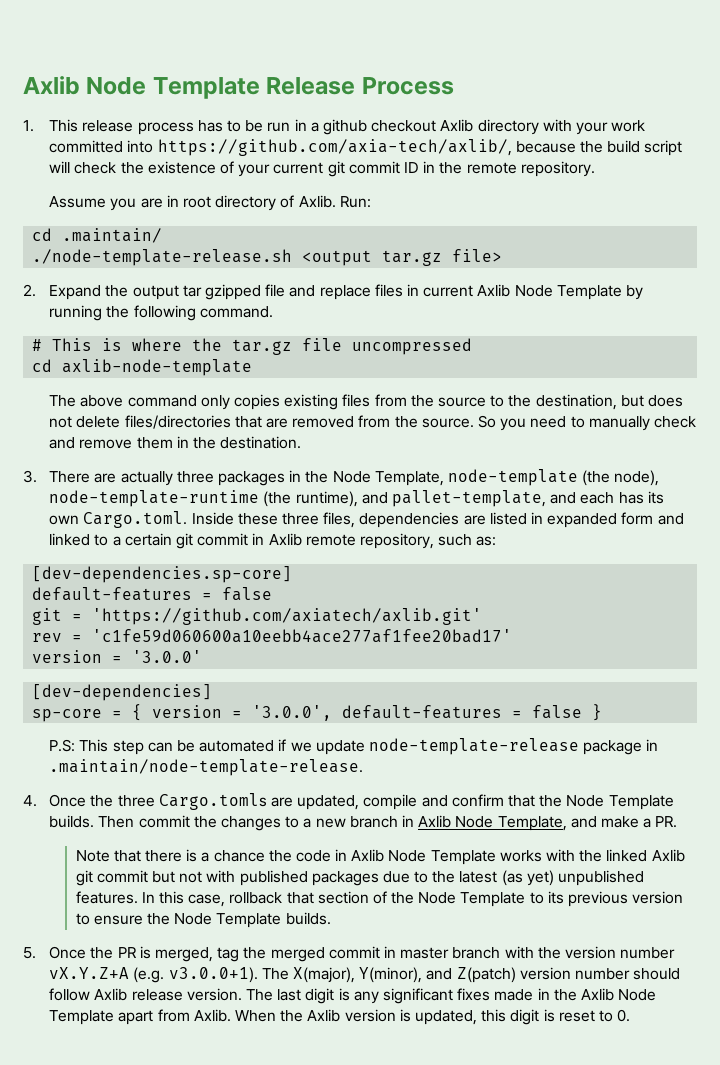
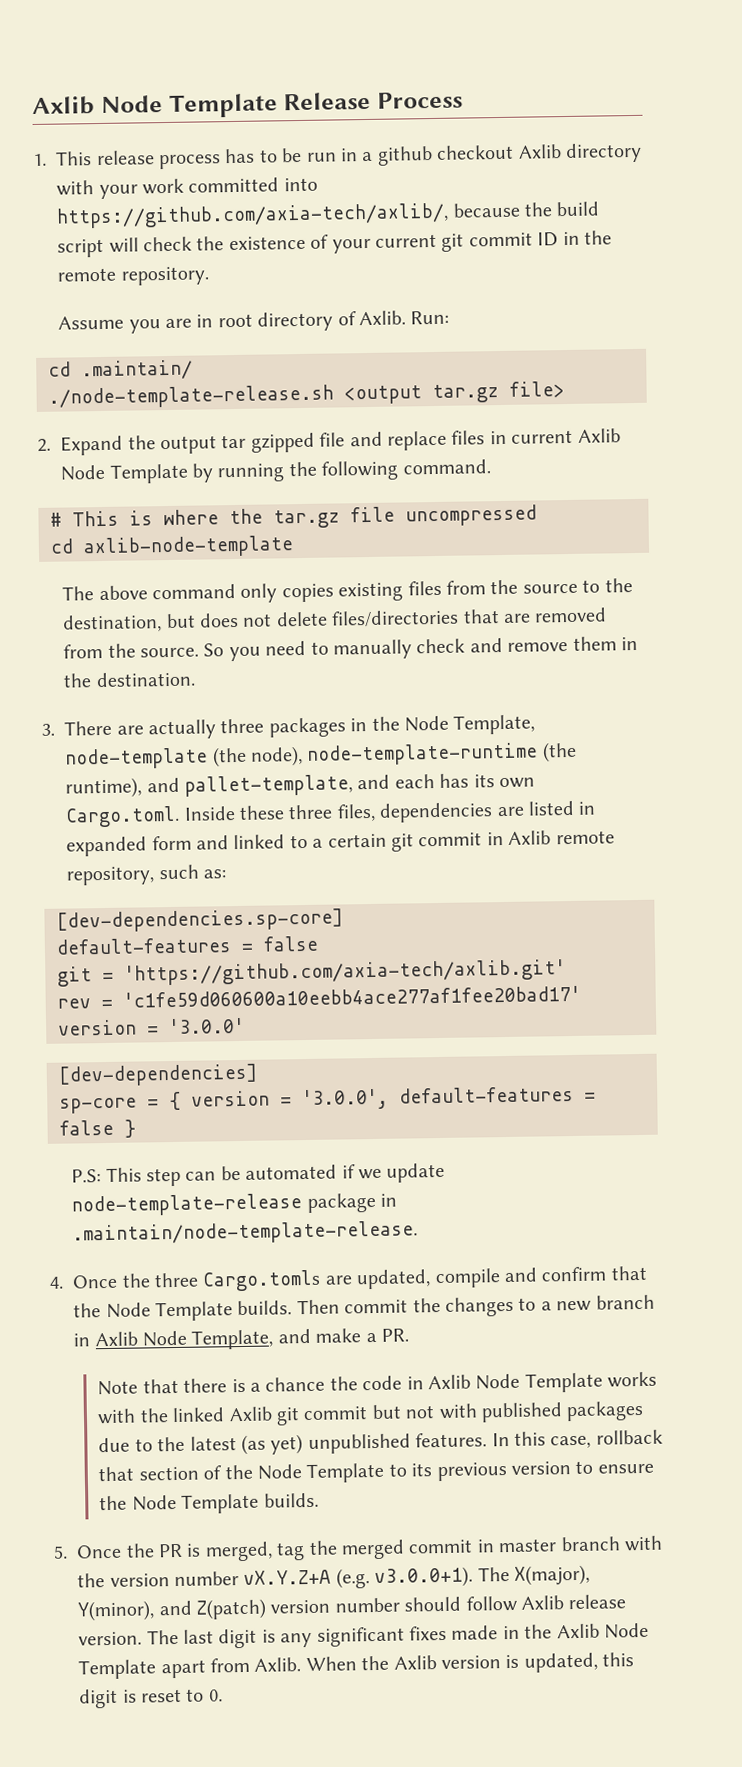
- git = 'https://github.com/axiatech/axlib.git'
+ git = 'https://github.com/axia-tech/axlib.git'

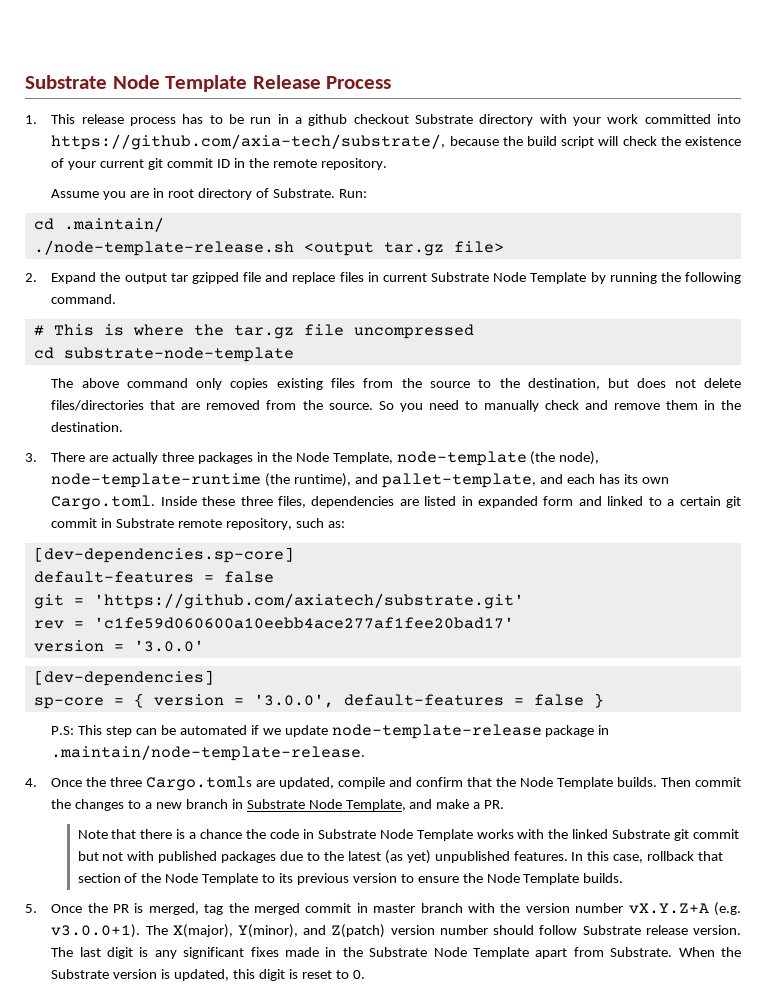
- Axlib Node Template Release Process
+ Substrate Node Template Release Process
- 1. This release process has to be run in a github checkout Axlib directory with your work committed into https://github.com/axia-tech/axlib/, because the build script will check the existence of your current git commit ID in the remote repository.
+ 1. This release process has to be run in a github checkout Substrate directory with your work committed into https://github.com/axia-tech/substrate/, because the build script will check the existence of your current git commit ID in the remote repository.
- Assume you are in root directory of Axlib.
+ Assume you are in root directory of Substrate.
- 2. Expand the output tar gzipped file and replace files in current Axlib Node Template by running the following command.
+ 2. Expand the output tar gzipped file and replace files in current Substrate Node Template by running the following command.
- cd axlib-node-template
+ cd substrate-node-template
- 3. There are actually three packages in the Node Template, node-template (the node), node-template-runtime (the runtime), and pallet-template, and each has its own Cargo.toml. Inside these three files, dependencies are listed in expanded form and linked to a certain git commit in Axlib remote repository, such as:
+ 3. There are actually three packages in the Node Template, node-template (the node), node-template-runtime (the runtime), and pallet-template, and each has its own Cargo.toml. Inside these three files, dependencies are listed in expanded form and linked to a certain git commit in Substrate remote repository, such as:
- git = 'https://github.com/axia-tech/axlib.git'
+ git = 'https://github.com/axiatech/substrate.git'
- Then commit the changes to a new branch in Axlib Node Template, and make a PR.
+ Then commit the changes to a new branch in Substrate Node Template, and make a PR.
- Note that there is a chance the code in Axlib Node Template works with the linked Axlib git commit but not with published packages due to the latest (as yet) unpublished features.
+ Note that there is a chance the code in Substrate Node Template works with the linked Substrate git commit but not with published packages due to the latest (as yet) unpublished features.
- 5. Once the PR is merged, tag the merged commit in master branch with the version number vX.Y.Z+A (e.g. v3.0.0+1). The X(major), Y(minor), and Z(patch) version number should follow Axlib release version.
+ 5. Once the PR is merged, tag the merged commit in master branch with the version number vX.Y.Z+A (e.g. v3.0.0+1). The X(major), Y(minor), and Z(patch) version number should follow Substrate release version.
- The last digit is any significant fixes made in the Axlib Node Template apart from Axlib.
+ The last digit is any significant fixes made in the Substrate Node Template apart from Substrate.
- When the Axlib version is updated, this digit is reset to 0.
+ When the Substrate version is updated, this digit is reset to 0.

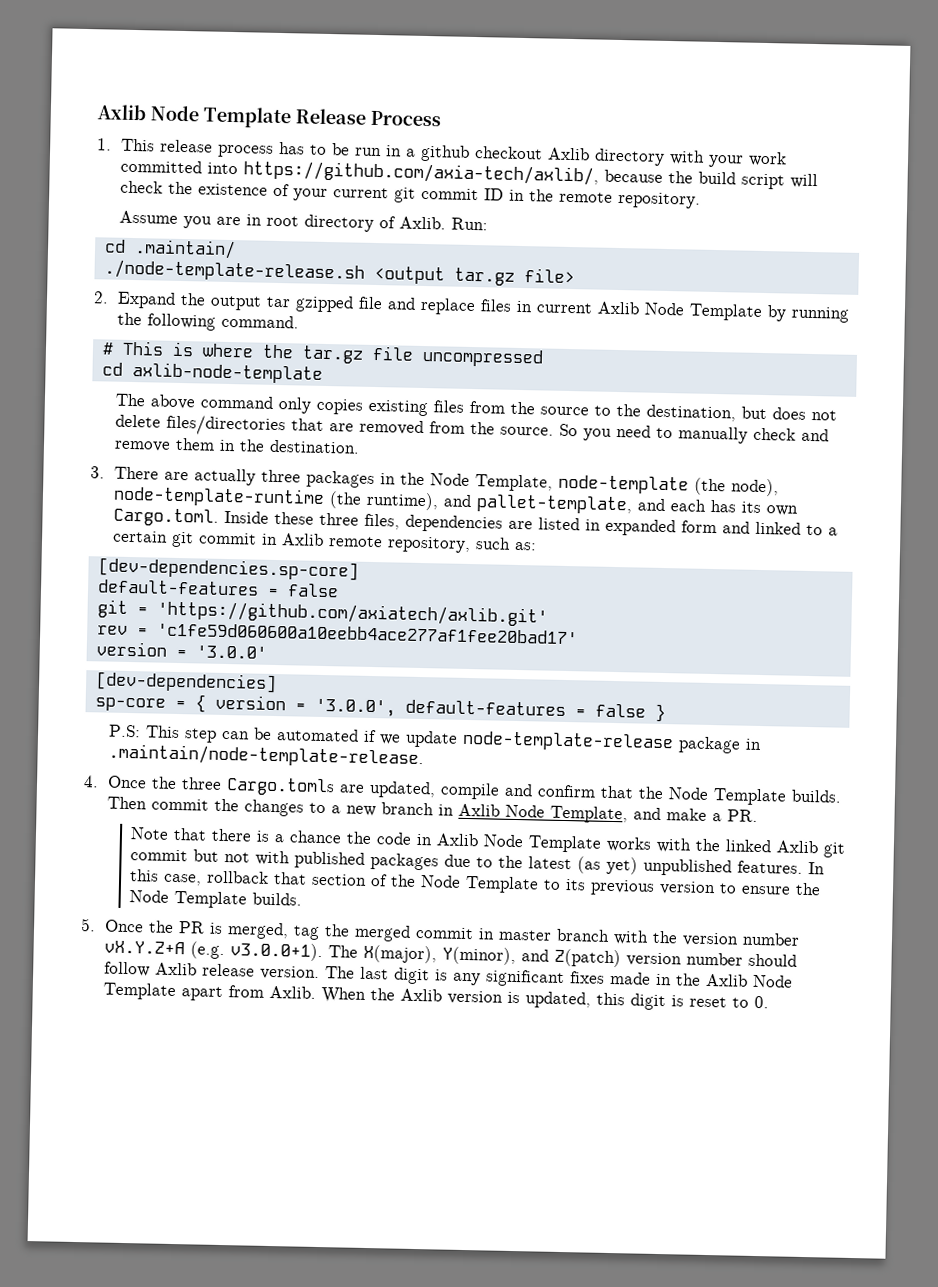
- Substrate Node Template Release Process
+ Axlib Node Template Release Process
- 1. This release process has to be run in a github checkout Substrate directory with your work committed into https://github.com/axia-tech/substrate/, because the build script will check the existence of your current git commit ID in the remote repository.
+ 1. This release process has to be run in a github checkout Axlib directory with your work committed into https://github.com/axia-tech/axlib/, because the build script will check the existence of your current git commit ID in the remote repository.
- Assume you are in root directory of Substrate.
+ Assume you are in root directory of Axlib.
- 2. Expand the output tar gzipped file and replace files in current Substrate Node Template by running the following command.
+ 2. Expand the output tar gzipped file and replace files in current Axlib Node Template by running the following command.
- cd substrate-node-template
+ cd axlib-node-template
- 3. There are actually three packages in the Node Template, node-template (the node), node-template-runtime (the runtime), and pallet-template, and each has its own Cargo.toml. Inside these three files, dependencies are listed in expanded form and linked to a certain git commit in Substrate remote repository, such as:
+ 3. There are actually three packages in the Node Template, node-template (the node), node-template-runtime (the runtime), and pallet-template, and each has its own Cargo.toml. Inside these three files, dependencies are listed in expanded form and linked to a certain git commit in Axlib remote repository, such as:
- git = 'https://github.com/axiatech/substrate.git'
+ git = 'https://github.com/axiatech/axlib.git'
- Then commit the changes to a new branch in Substrate Node Template, and make a PR.
+ Then commit the changes to a new branch in Axlib Node Template, and make a PR.
- Note that there is a chance the code in Substrate Node Template works with the linked Substrate git commit but not with published packages due to the latest (as yet) unpublished features.
+ Note that there is a chance the code in Axlib Node Template works with the linked Axlib git commit but not with published packages due to the latest (as yet) unpublished features.
- 5. Once the PR is merged, tag the merged commit in master branch with the version number vX.Y.Z+A (e.g. v3.0.0+1). The X(major), Y(minor), and Z(patch) version number should follow Substrate release version.
+ 5. Once the PR is merged, tag the merged commit in master branch with the version number vX.Y.Z+A (e.g. v3.0.0+1). The X(major), Y(minor), and Z(patch) version number should follow Axlib release version.
- The last digit is any significant fixes made in the Substrate Node Template apart from Substrate.
+ The last digit is any significant fixes made in the Axlib Node Template apart from Axlib.
- When the Substrate version is updated, this digit is reset to 0.
+ When the Axlib version is updated, this digit is reset to 0.

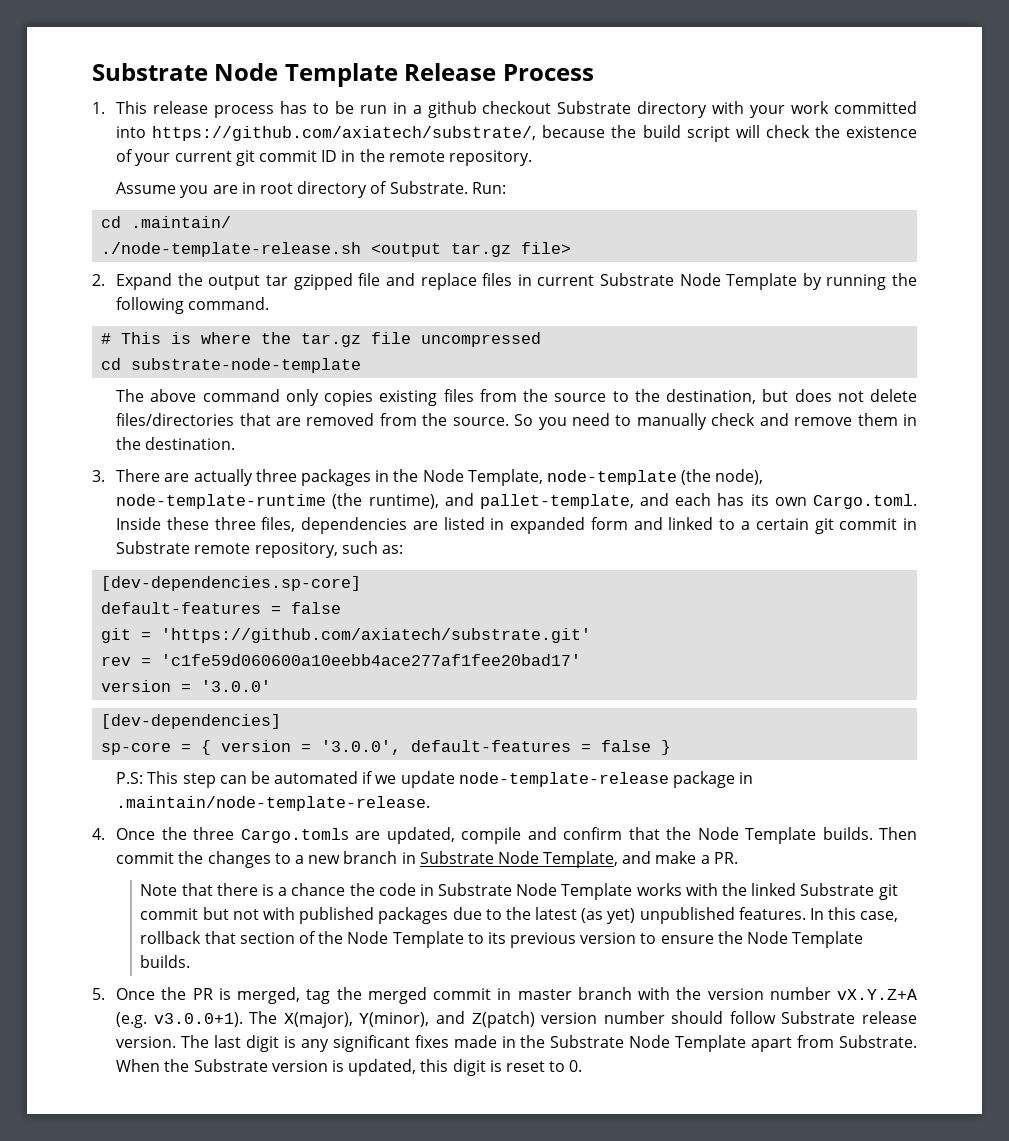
- Axlib Node Template Release Process
+ Substrate Node Template Release Process
- 1. This release process has to be run in a github checkout Axlib directory with your work committed into https://github.com/axia-tech/axlib/, because the build script will check the existence of your current git commit ID in the remote repository.
+ 1. This release process has to be run in a github checkout Substrate directory with your work committed into https://github.com/axiatech/substrate/, because the build script will check the existence of your current git commit ID in the remote repository.
- Assume you are in root directory of Axlib.
+ Assume you are in root directory of Substrate.
- 2. Expand the output tar gzipped file and replace files in current Axlib Node Template by running the following command.
+ 2. Expand the output tar gzipped file and replace files in current Substrate Node Template by running the following command.
- cd axlib-node-template
+ cd substrate-node-template
- 3. There are actually three packages in the Node Template, node-template (the node), node-template-runtime (the runtime), and pallet-template, and each has its own Cargo.toml. Inside these three files, dependencies are listed in expanded form and linked to a certain git commit in Axlib remote repository, such as:
+ 3. There are actually three packages in the Node Template, node-template (the node), node-template-runtime (the runtime), and pallet-template, and each has its own Cargo.toml. Inside these three files, dependencies are listed in expanded form and linked to a certain git commit in Substrate remote repository, such as:
- git = 'https://github.com/axiatech/axlib.git'
+ git = 'https://github.com/axiatech/substrate.git'
- Then commit the changes to a new branch in Axlib Node Template, and make a PR.
+ Then commit the changes to a new branch in Substrate Node Template, and make a PR.
- Note that there is a chance the code in Axlib Node Template works with the linked Axlib git commit but not with published packages due to the latest (as yet) unpublished features.
+ Note that there is a chance the code in Substrate Node Template works with the linked Substrate git commit but not with published packages due to the latest (as yet) unpublished features.
- 5. Once the PR is merged, tag the merged commit in master branch with the version number vX.Y.Z+A (e.g. v3.0.0+1). The X(major), Y(minor), and Z(patch) version number should follow Axlib release version.
+ 5. Once the PR is merged, tag the merged commit in master branch with the version number vX.Y.Z+A (e.g. v3.0.0+1). The X(major), Y(minor), and Z(patch) version number should follow Substrate release version.
- The last digit is any significant fixes made in the Axlib Node Template apart from Axlib.
+ The last digit is any significant fixes made in the Substrate Node Template apart from Substrate.
- When the Axlib version is updated, this digit is reset to 0.
+ When the Substrate version is updated, this digit is reset to 0.

